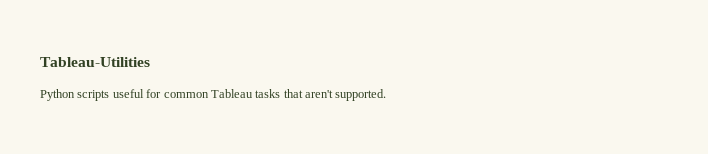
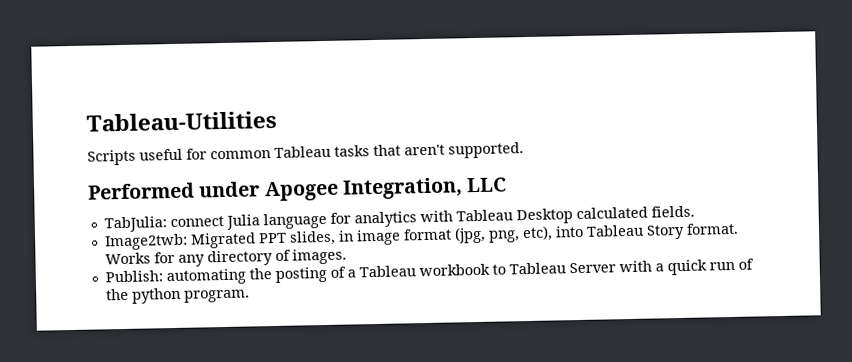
- Python scripts useful for common Tableau tasks that aren't supported.
+ Scripts useful for common Tableau tasks that aren't supported.
+ Performed under Apogee Integration, LLC
+ TabJulia: connect Julia language for analytics with Tableau Desktop calculated fields.
+ Image2twb: Migrated PPT slides, in image format (jpg, png, etc), into Tableau Story format. Works for any directory of images.
+ Publish: automating the posting of a Tableau workbook to Tableau Server with a quick run of the python program.

